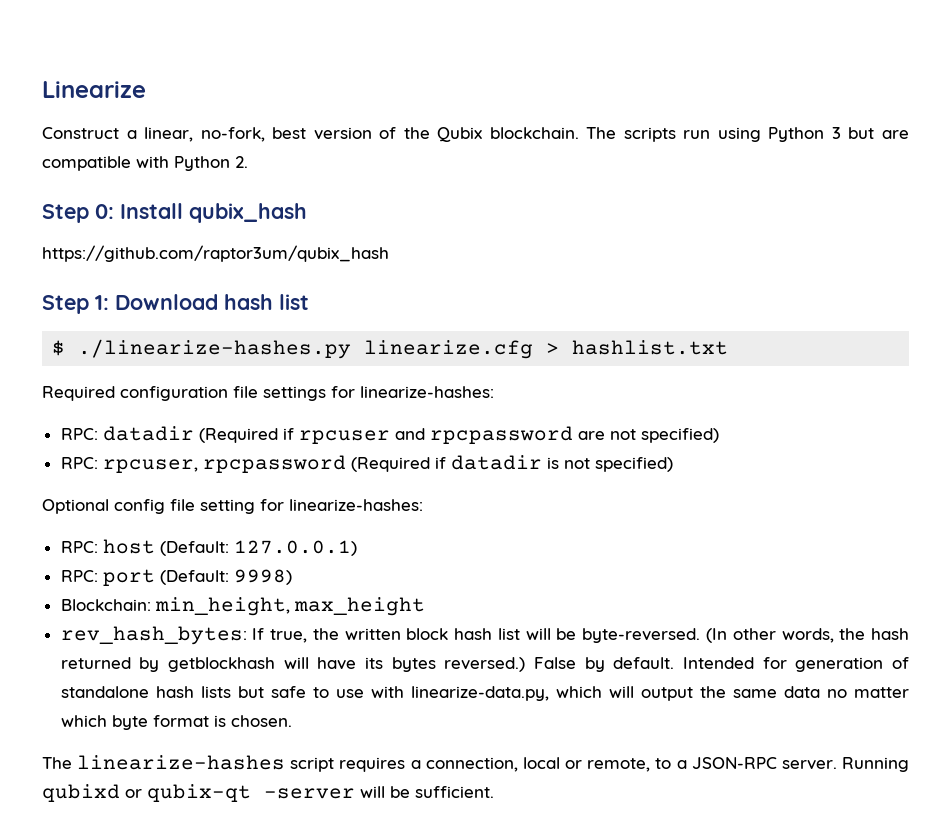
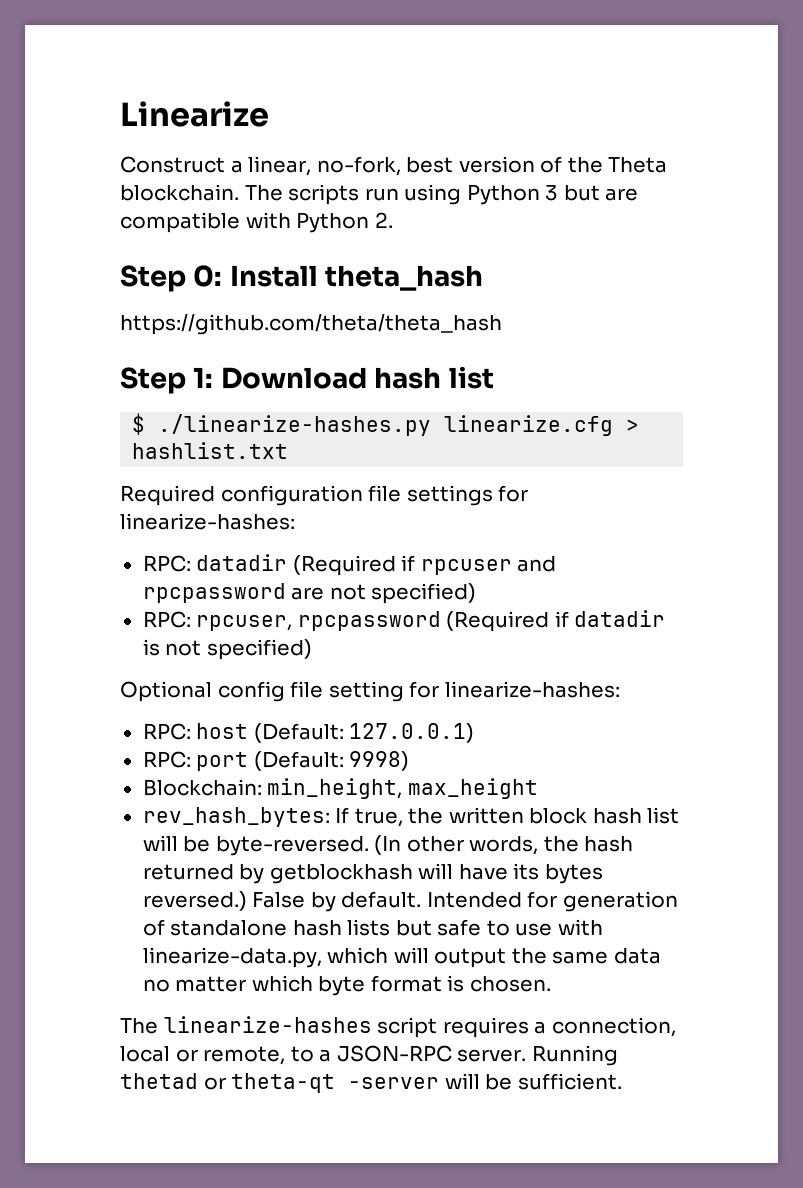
- Construct a linear, no-fork, best version of the Qubix blockchain.
+ Construct a linear, no-fork, best version of the Theta blockchain.
- Step 0: Install qubix_hash
- https://github.com/raptor3um/qubix_hash
+ Step 0: Install theta_hash
+ https://github.com/theta/theta_hash
- Running qubixd or qubix-qt -server will be sufficient.
+ Running thetad or theta-qt -server will be sufficient.

